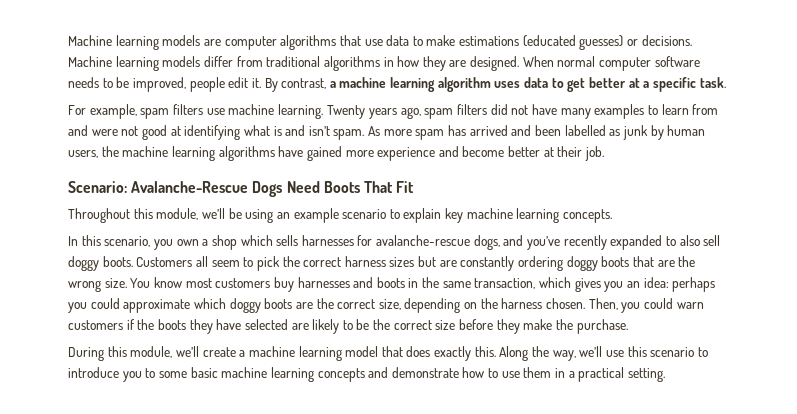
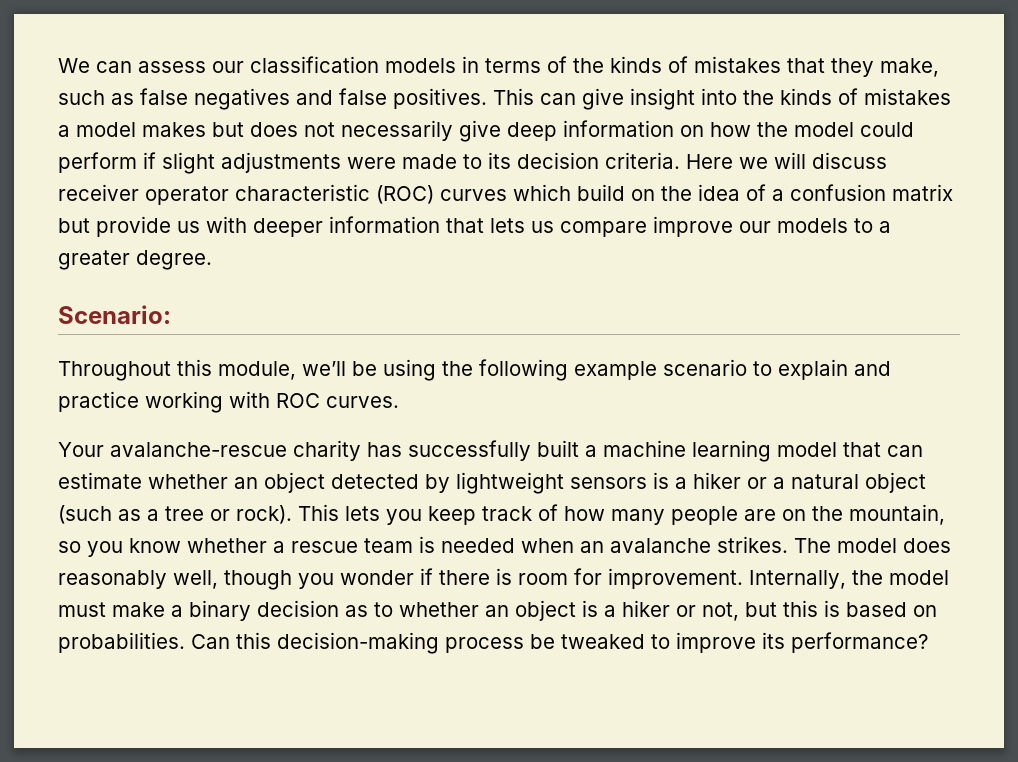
- Machine learning models are computer algorithms that use data to make estimations (educated guesses) or decisions. Machine learning models differ from traditional algorithms in how they are designed. When normal computer software needs to be improved, people edit it. By contrast, a machine learning algorithm uses data to get better at a specific task.
- For example, spam filters use machine learning. Twenty years ago, spam filters did not have many examples to learn from and were not good at identifying what is and isn’t spam. As more spam has arrived and been labelled as junk by human users, the machine learning algorithms have gained more experience and become better at their job.
- Scenario: Avalanche-Rescue Dogs Need Boots That Fit
+ We can assess our classification models in terms of the kinds of mistakes that they make, such as false negatives and false positives. This can give insight into the kinds of mistakes a model makes but does not necessarily give deep information on how the model could perform if slight adjustments were made to its decision criteria. Here we will discuss receiver operator characteristic (ROC) curves which build on the idea of a confusion matrix but provide us with deeper information that lets us compare improve our models to a greater degree.
+ Scenario:
- Throughout this module, we’ll be using an example scenario to explain key machine learning concepts.
- In this scenario, you own a shop which sells harnesses for avalanche-rescue dogs, and you’ve recently expanded to also sell doggy boots. Customers all seem to pick the correct harness sizes but are constantly ordering doggy boots that are the wrong size. You know most customers buy harnesses and boots in the same transaction, which gives you an idea: perhaps you could approximate which doggy boots are the correct size, depending on the harness chosen. Then, you could warn customers if the boots they have selected are likely to be the correct size before they make the purchase.
- During this module, we’ll create a machine learning model that does exactly this. Along the way, we’ll use this scenario to introduce you to some basic machine learning concepts and demonstrate how to use them in a practical setting.
+ Throughout this module, we’ll be using the following example scenario to explain and practice working with ROC curves.
+ Your avalanche-rescue charity has successfully built a machine learning model that can estimate whether an object detected by lightweight sensors is a hiker or a natural object (such as a tree or rock). This lets you keep track of how many people are on the mountain, so you know whether a rescue team is needed when an avalanche strikes. The model does reasonably well, though you wonder if there is room for improvement. Internally, the model must make a binary decision as to whether an object is a hiker or not, but this is based on probabilities. Can this decision-making process be tweaked to improve its performance?

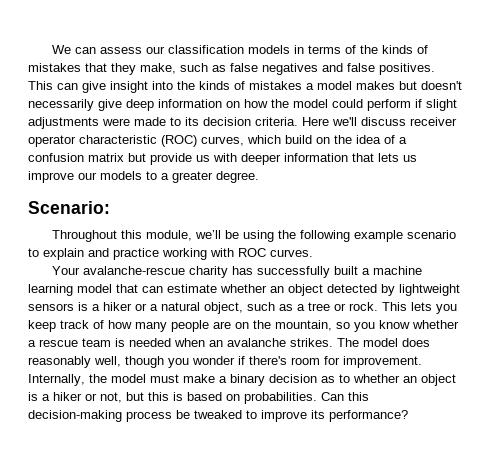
- This can give insight into the kinds of mistakes a model makes but does not necessarily give deep information on how the model could perform if slight adjustments were made to its decision criteria.
+ This can give insight into the kinds of mistakes a model makes but doesn't necessarily give deep information on how the model could perform if slight adjustments were made to its decision criteria.
- Here we will discuss receiver operator characteristic (ROC) curves which build on the idea of a confusion matrix but provide us with deeper information that lets us compare improve our models to a greater degree.
+ Here we'll discuss receiver operator characteristic (ROC) curves, which build on the idea of a confusion matrix but provide us with deeper information that lets us improve our models to a greater degree.
- Your avalanche-rescue charity has successfully built a machine learning model that can estimate whether an object detected by lightweight sensors is a hiker or a natural object (such as a tree or rock).
+ Your avalanche-rescue charity has successfully built a machine learning model that can estimate whether an object detected by lightweight sensors is a hiker or a natural object, such as a tree or rock.
- The model does reasonably well, though you wonder if there is room for improvement.
+ The model does reasonably well, though you wonder if there's room for improvement.

